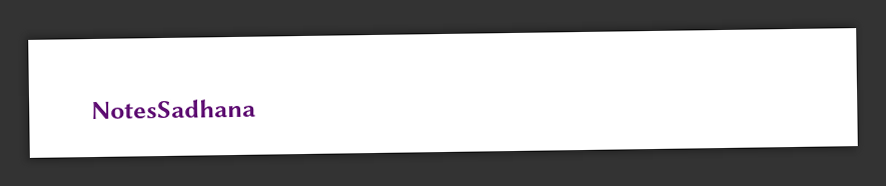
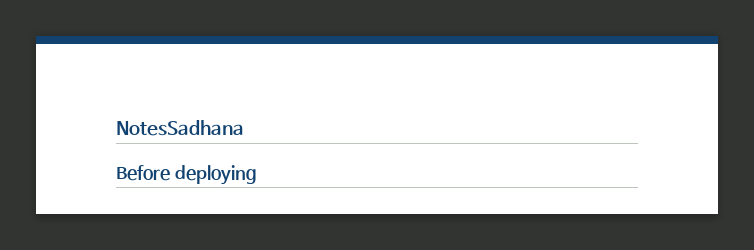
+ Before deploying

